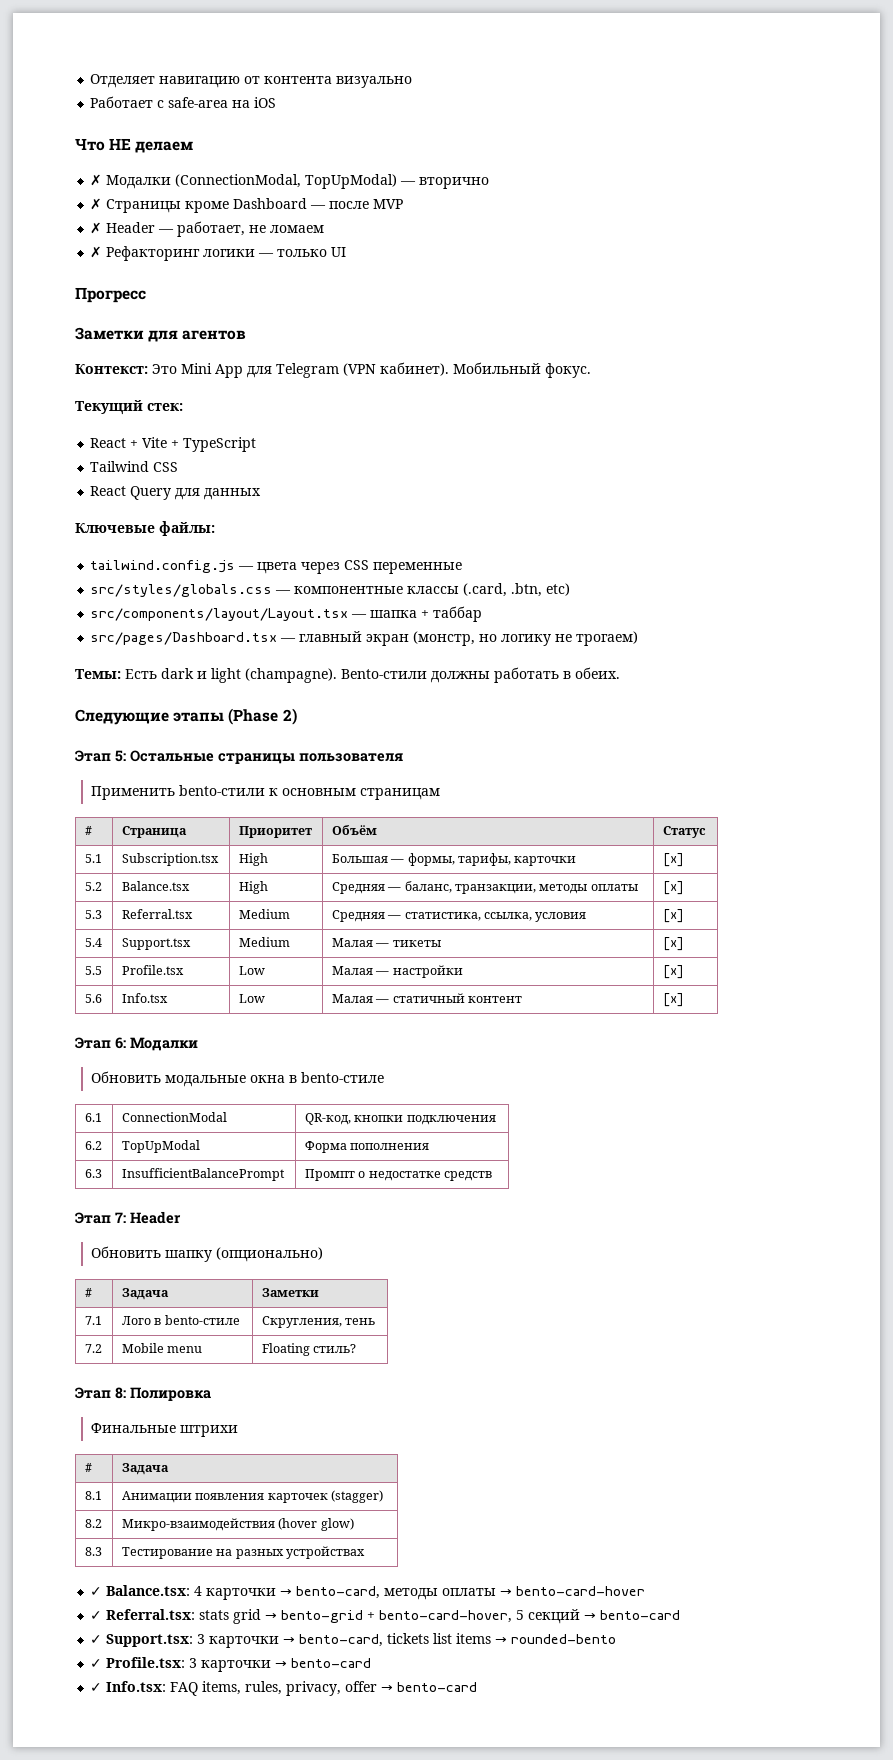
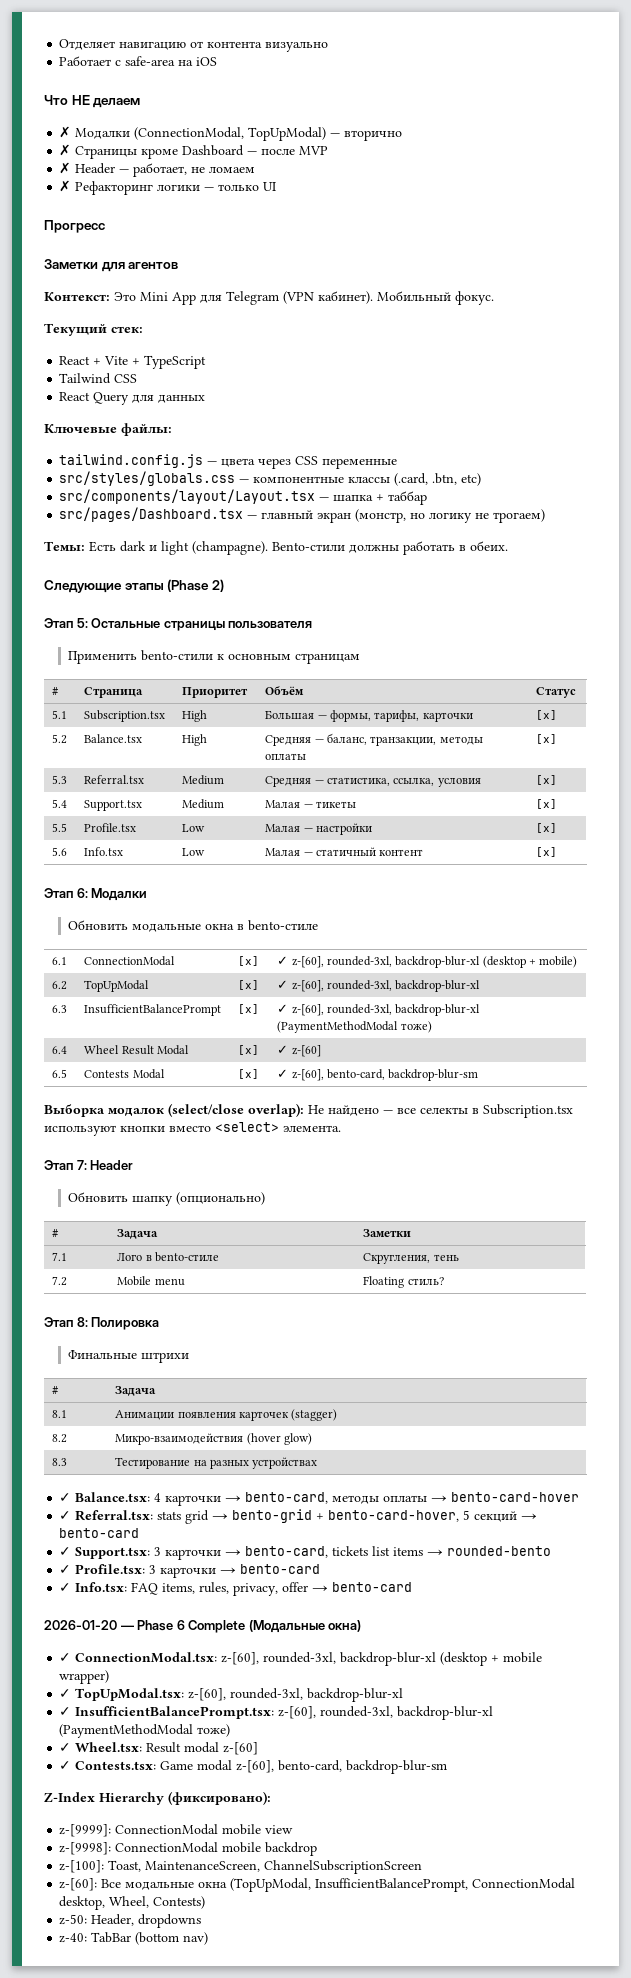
- 6.1 | ConnectionModal | QR-код, кнопки подключения
- 6.2 | TopUpModal | Форма пополнения
- 6.3 | InsufficientBalancePrompt | Промпт о недостатке средств
+ 6.1 | ConnectionModal | [x] | ✓ z-[60], rounded-3xl, backdrop-blur-xl (desktop + mobile)
+ 6.2 | TopUpModal | [x] | ✓ z-[60], rounded-3xl, backdrop-blur-xl
+ 6.3 | InsufficientBalancePrompt | [x] | ✓ z-[60], rounded-3xl, backdrop-blur-xl (PaymentMethodModal тоже)
+ 6.4 | Wheel Result Modal | [x] | ✓ z-[60]
+ 6.5 | Contests Modal | [x] | ✓ z-[60], bento-card, backdrop-blur-sm
+ Выборка модалок (select/close overlap): Не найдено — все селекты в Subscription.tsx используют кнопки вместо <select> элемента.
+ 2026-01-20 — Phase 6 Complete (Модальные окна)
+ ✓ ConnectionModal.tsx: z-[60], rounded-3xl, backdrop-blur-xl (desktop + mobile wrapper)
+ ✓ TopUpModal.tsx: z-[60], rounded-3xl, backdrop-blur-xl
+ ✓ InsufficientBalancePrompt.tsx: z-[60], rounded-3xl, backdrop-blur-xl (PaymentMethodModal тоже)
+ ✓ Wheel.tsx: Result modal z-[60]
+ ✓ Contests.tsx: Game modal z-[60], bento-card, backdrop-blur-sm
+ Z-Index Hierarchy (фиксировано):
+ z-[9999]: ConnectionModal mobile view
+ z-[9998]: ConnectionModal mobile backdrop
+ z-[100]: Toast, MaintenanceScreen, ChannelSubscriptionScreen
+ z-[60]: Все модальные окна (TopUpModal, InsufficientBalancePrompt, ConnectionModal desktop, Wheel, Contests)
+ z-50: Header, dropdowns
+ z-40: TabBar (bottom nav)

